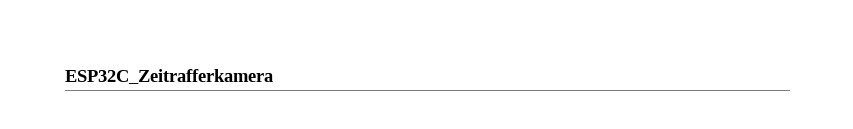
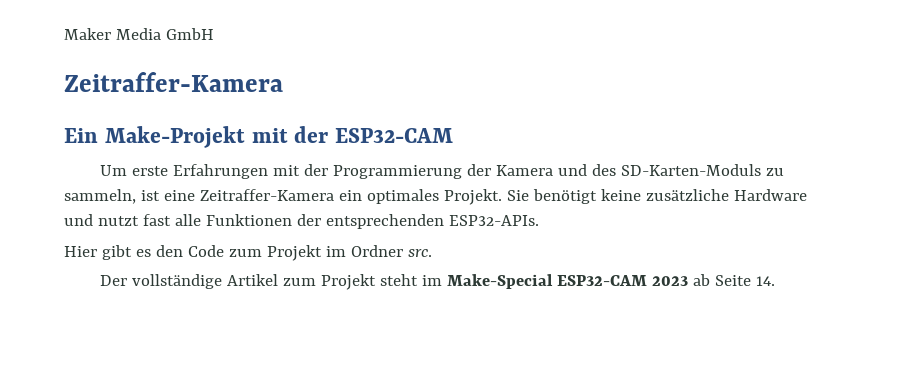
- ESP32C_Zeitrafferkamera
+ Maker Media GmbH
+ Zeitraffer-Kamera
+ Ein Make-Projekt mit der ESP32-CAM
+ Um erste Erfahrungen mit der Programmierung der Kamera und des SD-Karten-Moduls zu sammeln, ist eine Zeitraffer-Kamera ein optimales Projekt. Sie benötigt keine zusätzliche Hardware und nutzt fast alle Funktionen der entsprechenden ESP32-APIs.
+ Hier gibt es den Code zum Projekt im Ordner src.
+ Der vollständige Artikel zum Projekt steht im Make-Special ESP32-CAM 2023 ab Seite 14.

